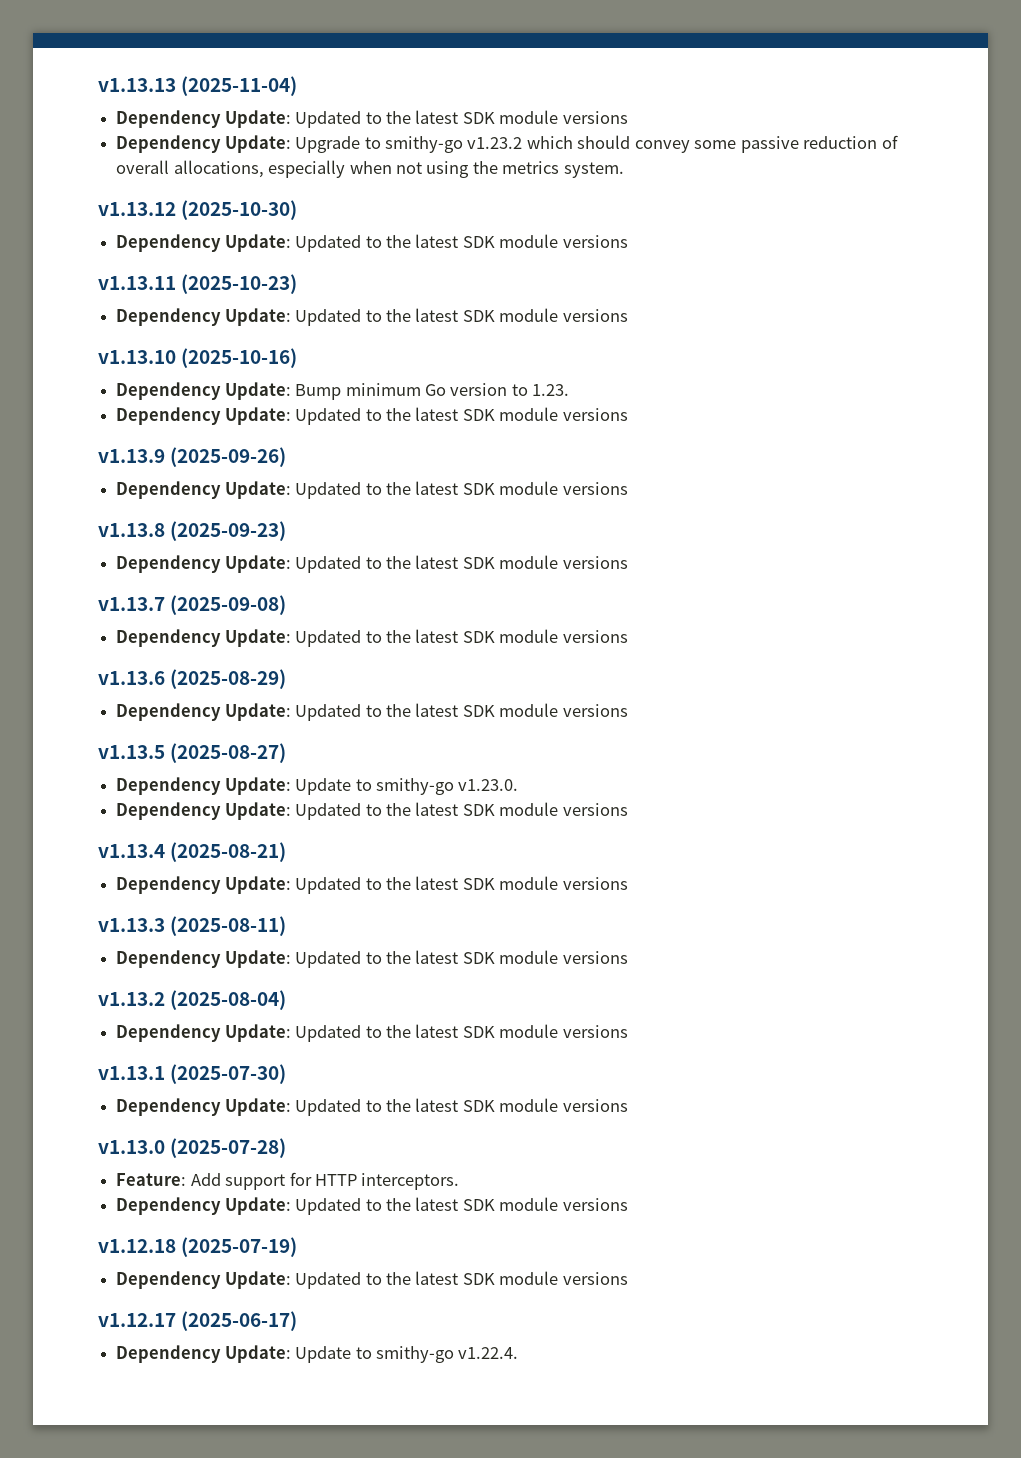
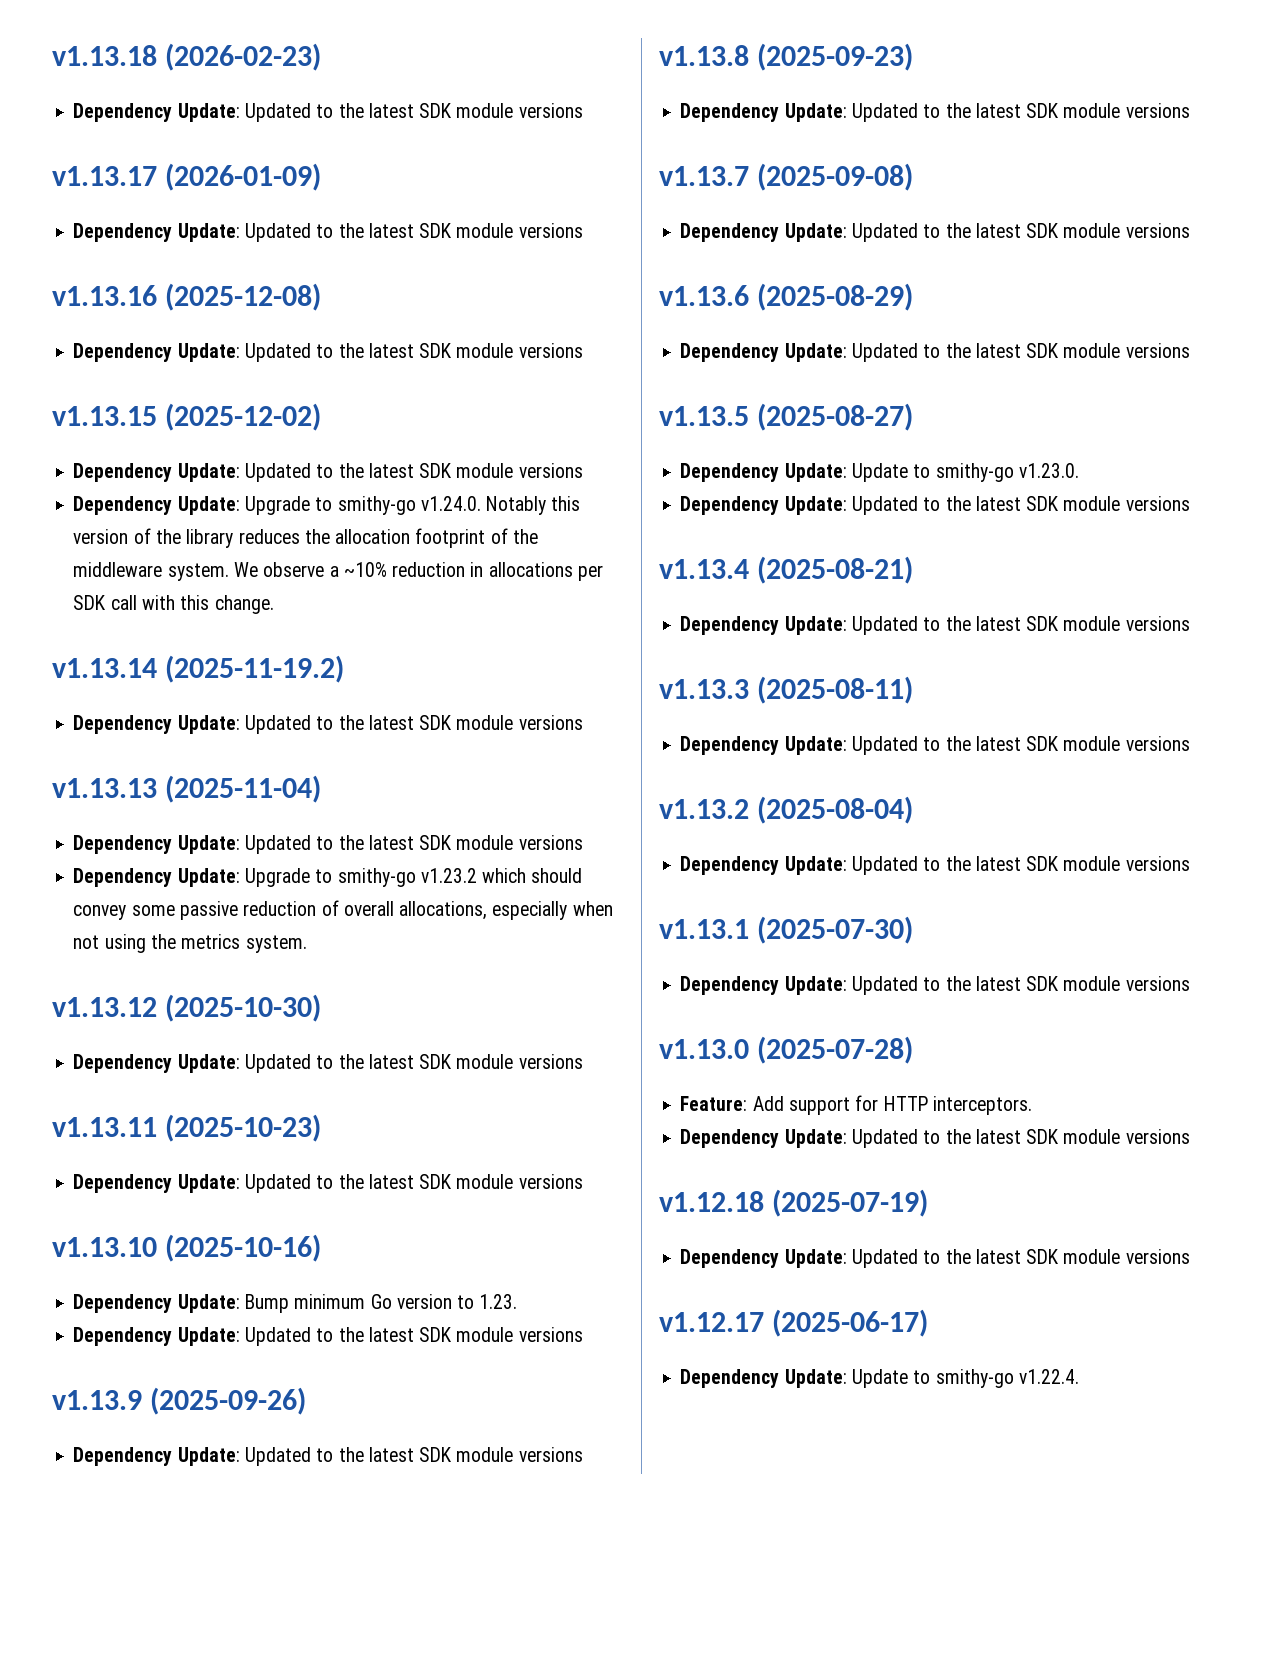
+ v1.13.18 (2026-02-23)
+ Dependency Update: Updated to the latest SDK module versions
+ v1.13.17 (2026-01-09)
+ Dependency Update: Updated to the latest SDK module versions
+ v1.13.16 (2025-12-08)
+ Dependency Update: Updated to the latest SDK module versions
+ v1.13.15 (2025-12-02)
+ Dependency Update: Updated to the latest SDK module versions
+ Dependency Update: Upgrade to smithy-go v1.24.0. Notably this version of the library reduces the allocation footprint of the middleware system. We observe a ~10% reduction in allocations per SDK call with this change.
+ v1.13.14 (2025-11-19.2)
+ Dependency Update: Updated to the latest SDK module versions

